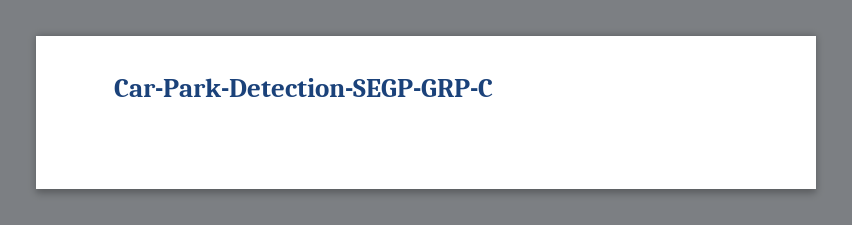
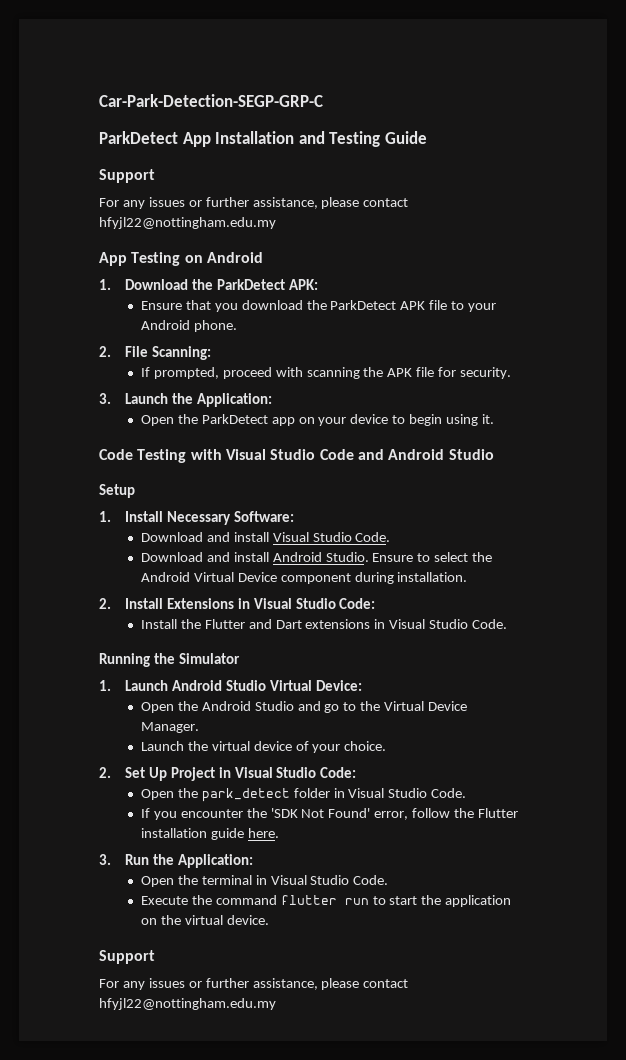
+ ParkDetect App Installation and Testing Guide
+ Support
+ For any issues or further assistance, please contact hfyjl22@nottingham.edu.my
+ App Testing on Android
+ 1. Download the ParkDetect APK:
+ Ensure that you download the ParkDetect APK file to your Android phone.
+ 2. File Scanning:
+ If prompted, proceed with scanning the APK file for security.
+ 3. Launch the Application:
+ Open the ParkDetect app on your device to begin using it.
+ Code Testing with Visual Studio Code and Android Studio
+ Setup
+ 1. Install Necessary Software:
+ Download and install Visual Studio Code.
+ Download and install Android Studio. Ensure to select the Android Virtual Device component during installation.
+ 2. Install Extensions in Visual Studio Code:
+ Install the Flutter and Dart extensions in Visual Studio Code.
+ Running the Simulator
+ 1. Launch Android Studio Virtual Device:
+ Open the Android Studio and go to the Virtual Device Manager.
+ Launch the virtual device of your choice.
+ 2. Set Up Project in Visual Studio Code:
+ Open the park_detect folder in Visual Studio Code.
+ If you encounter the 'SDK Not Found' error, follow the Flutter installation guide here.
+ 3. Run the Application:
+ Open the terminal in Visual Studio Code.
+ Execute the command flutter run to start the application on the virtual device.
+ Support
+ For any issues or further assistance, please contact hfyjl22@nottingham.edu.my

